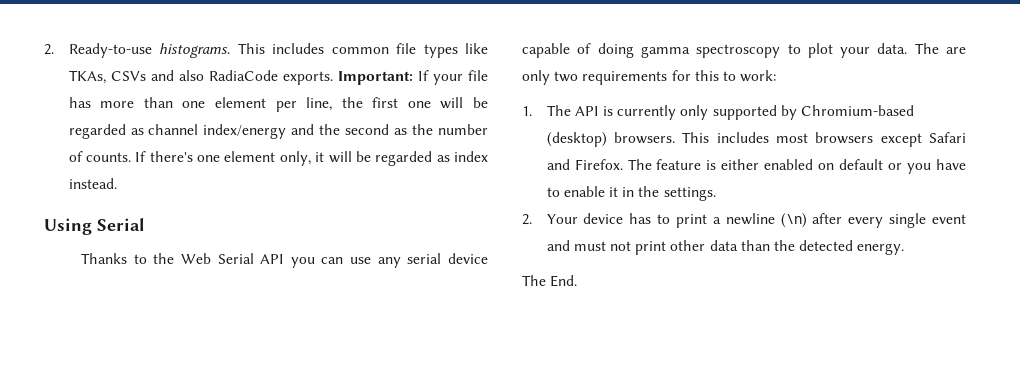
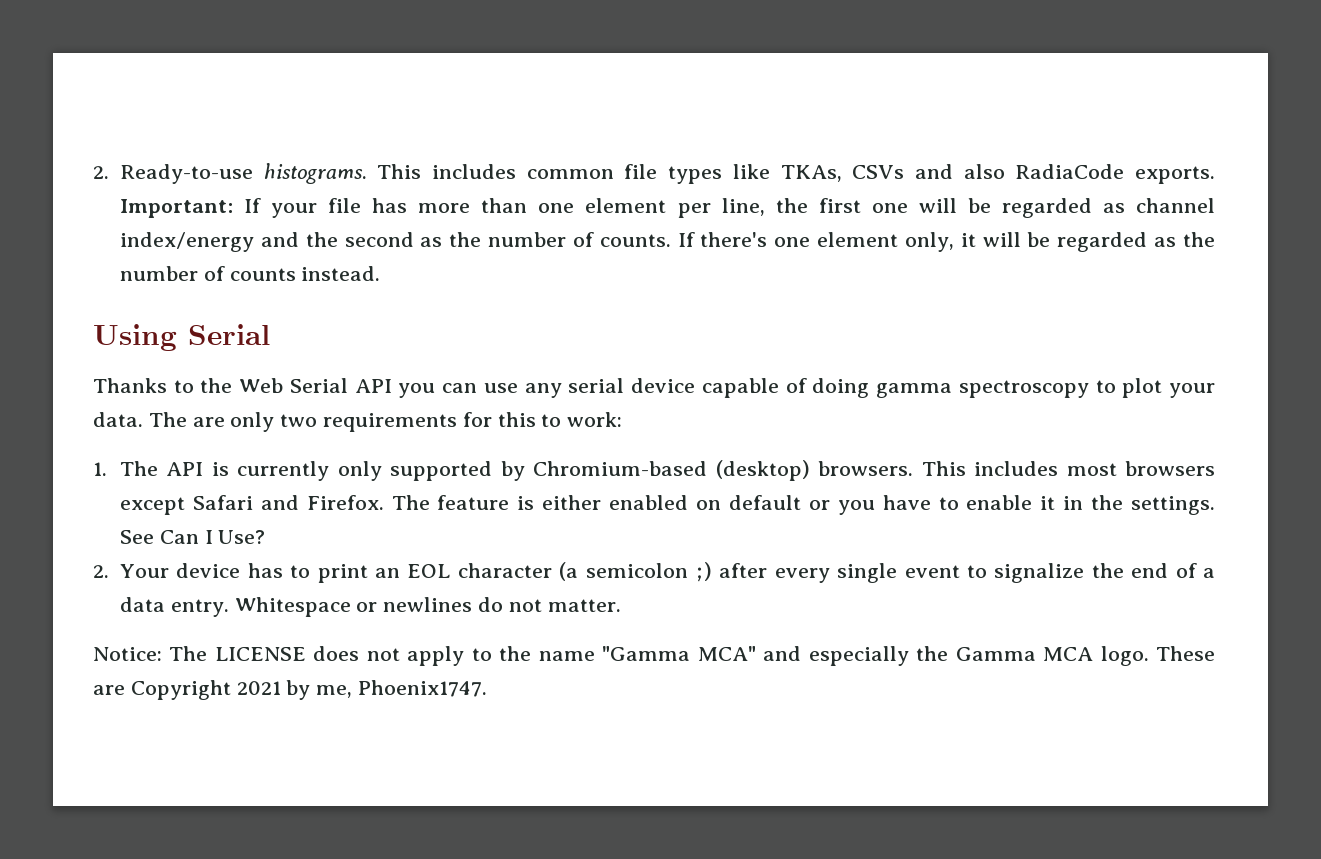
- If there's one element only, it will be regarded as index instead.
+ If there's one element only, it will be regarded as the number of counts instead.
+ See Can I Use?
- 2. Your device has to print a newline (\n) after every single event and must not print other data than the detected energy.
- The End.
+ 2. Your device has to print an EOL character (a semicolon ;) after every single event to signalize the end of a data entry. Whitespace or newlines do not matter.
+ Notice: The LICENSE does not apply to the name "Gamma MCA" and especially the Gamma MCA logo. These are Copyright 2021 by me, Phoenix1747.

